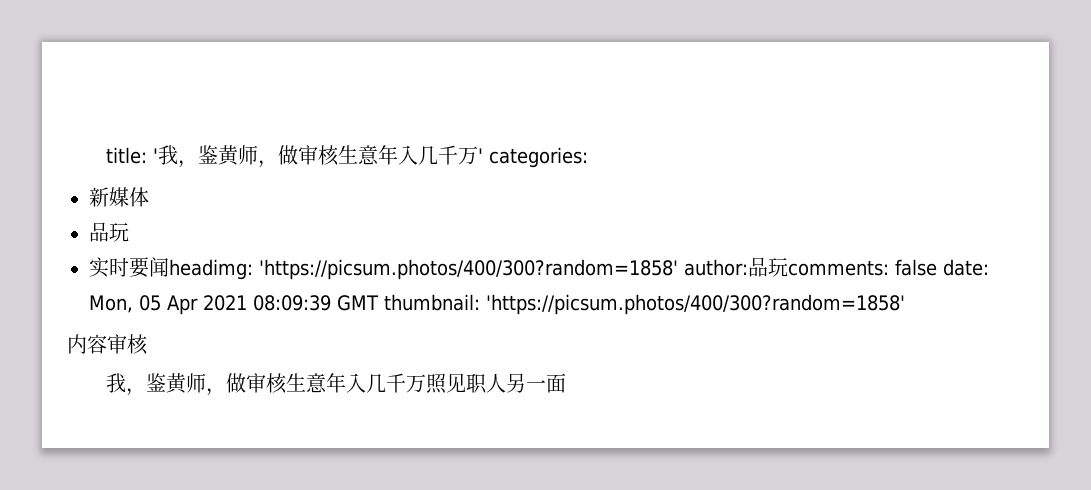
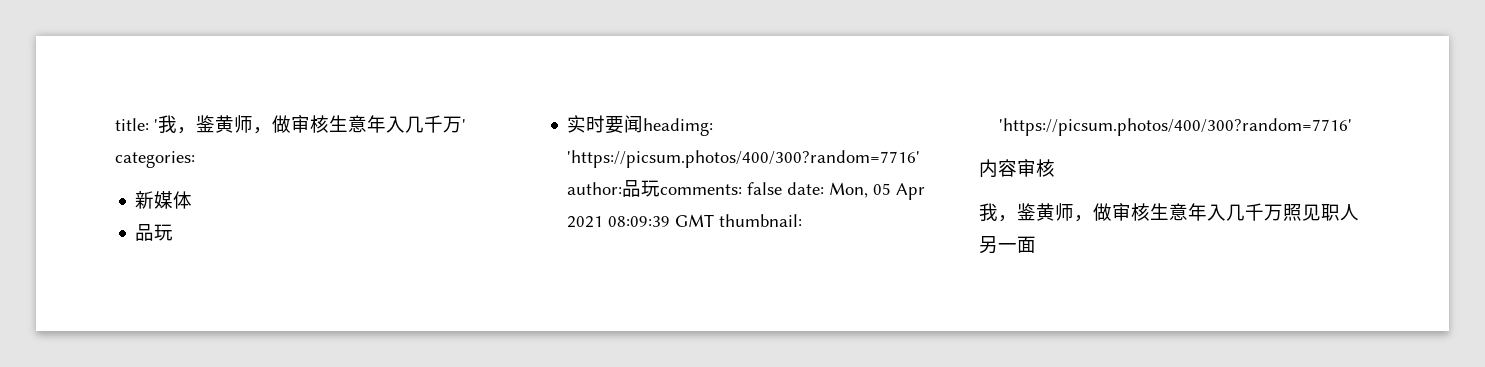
- 实时要闻headimg: 'https://picsum.photos/400/300?random=1858' author:品玩comments: false date: Mon, 05 Apr 2021 08:09:39 GMT thumbnail: 'https://picsum.photos/400/300?random=1858'
+ 实时要闻headimg: 'https://picsum.photos/400/300?random=7716' author:品玩comments: false date: Mon, 05 Apr 2021 08:09:39 GMT thumbnail: 'https://picsum.photos/400/300?random=7716'

